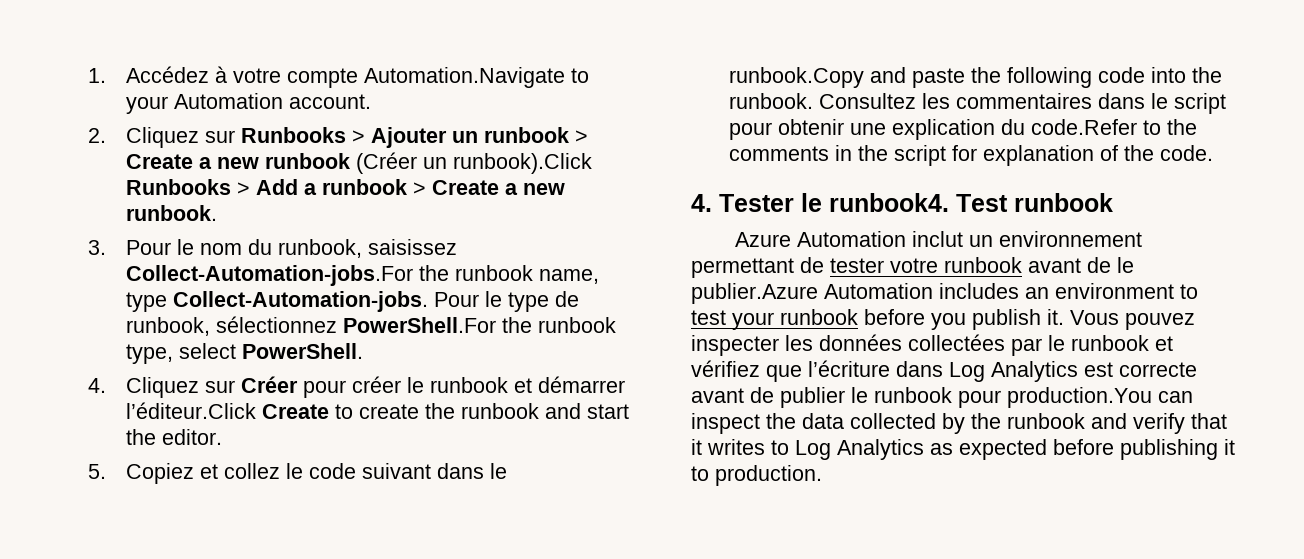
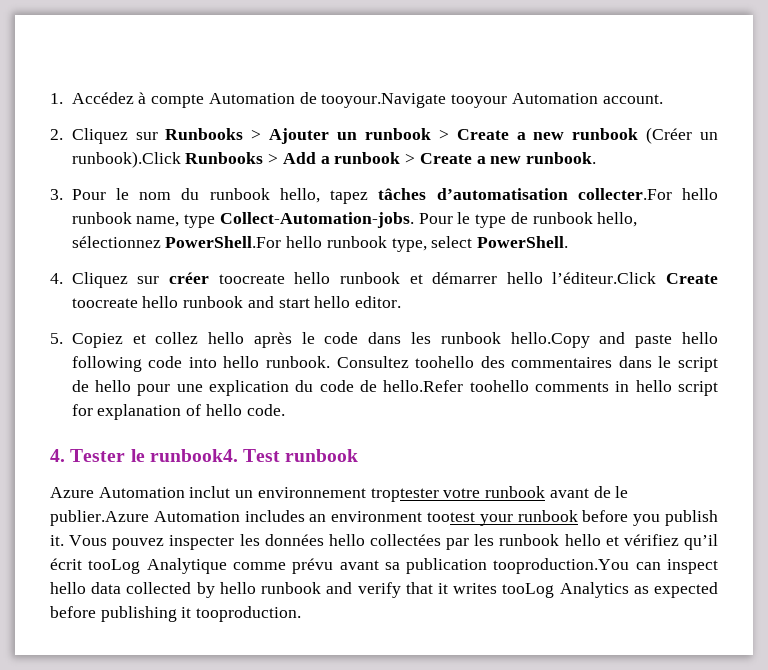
- 1. Accédez à votre compte Automation.Navigate to your Automation account.
+ 1. Accédez à compte Automation de tooyour.Navigate tooyour Automation account.
- 3. Pour le nom du runbook, saisissez Collect-Automation-jobs.For the runbook name, type Collect-Automation-jobs.
+ 3. Pour le nom du runbook hello, tapez tâches d’automatisation collecter.For hello runbook name, type Collect-Automation-jobs.
- Pour le type de runbook, sélectionnez PowerShell.For the runbook type, select PowerShell.
+ Pour le type de runbook hello, sélectionnez PowerShell.For hello runbook type, select PowerShell.
- 4. Cliquez sur Créer pour créer le runbook et démarrer l’éditeur.Click Create to create the runbook and start the editor.
+ 4. Cliquez sur créer toocreate hello runbook et démarrer hello l’éditeur.Click Create toocreate hello runbook and start hello editor.
- 5. Copiez et collez le code suivant dans le runbook.Copy and paste the following code into the runbook.
+ 5. Copiez et collez hello après le code dans les runbook hello.Copy and paste hello following code into hello runbook.
- Consultez les commentaires dans le script pour obtenir une explication du code.Refer to the comments in the script for explanation of the code.
+ Consultez toohello des commentaires dans le script de hello pour une explication du code de hello.Refer toohello comments in hello script for explanation of hello code.
- Azure Automation inclut un environnement permettant de tester votre runbook avant de le publier.Azure Automation includes an environment to test your runbook before you publish it.
+ Azure Automation inclut un environnement troptester votre runbook avant de le publier.Azure Automation includes an environment tootest your runbook before you publish it.
- Vous pouvez inspecter les données collectées par le runbook et vérifiez que l’écriture dans Log Analytics est correcte avant de publier le runbook pour production.You can inspect the data collected by the runbook and verify that it writes to Log Analytics as expected before publishing it to production.
+ Vous pouvez inspecter les données hello collectées par les runbook hello et vérifiez qu’il écrit tooLog Analytique comme prévu avant sa publication tooproduction.You can inspect hello data collected by hello runbook and verify that it writes tooLog Analytics as expected before publishing it tooproduction.

